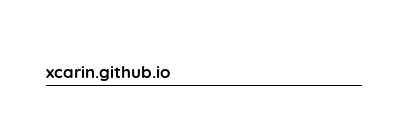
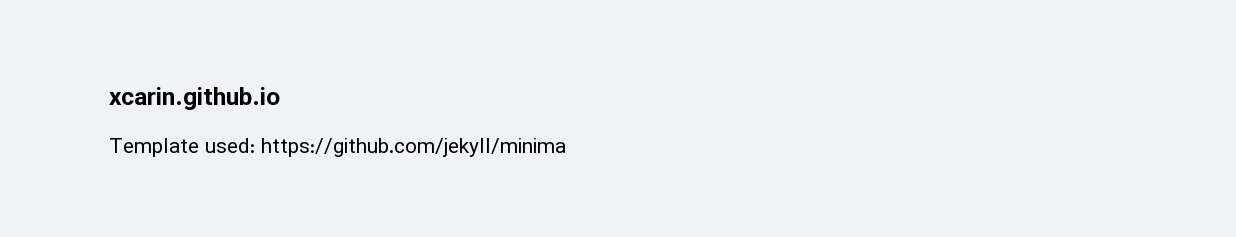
+ Template used: https://github.com/jekyll/minima

